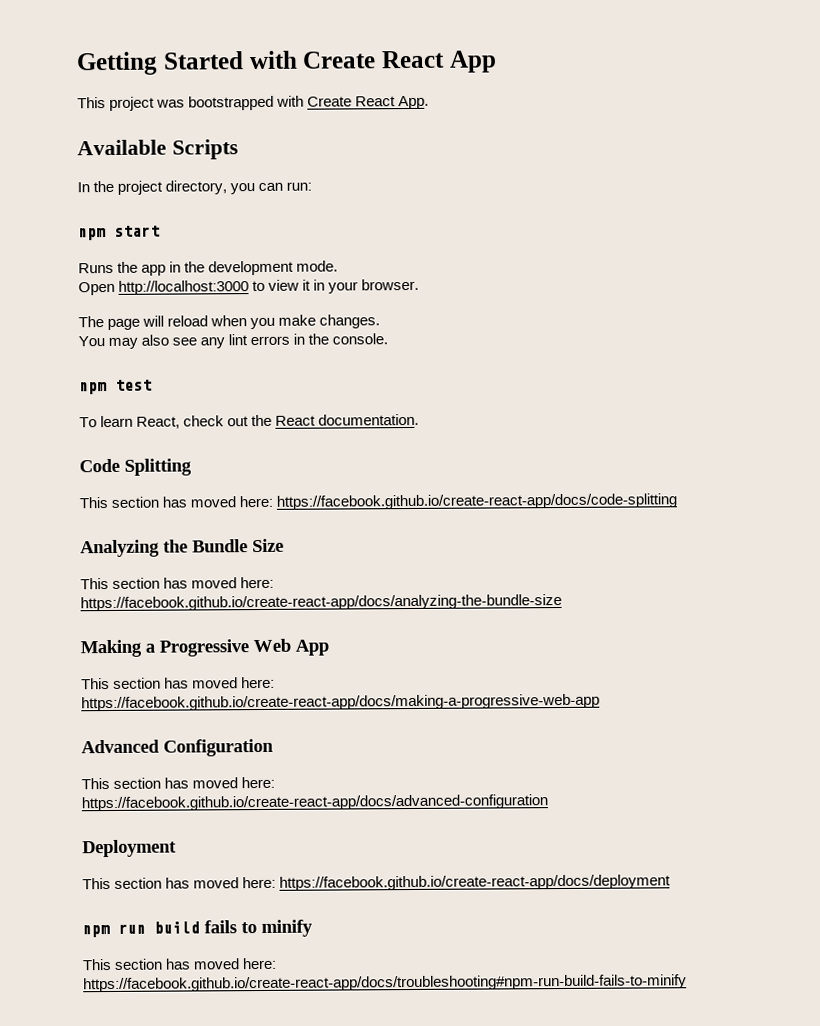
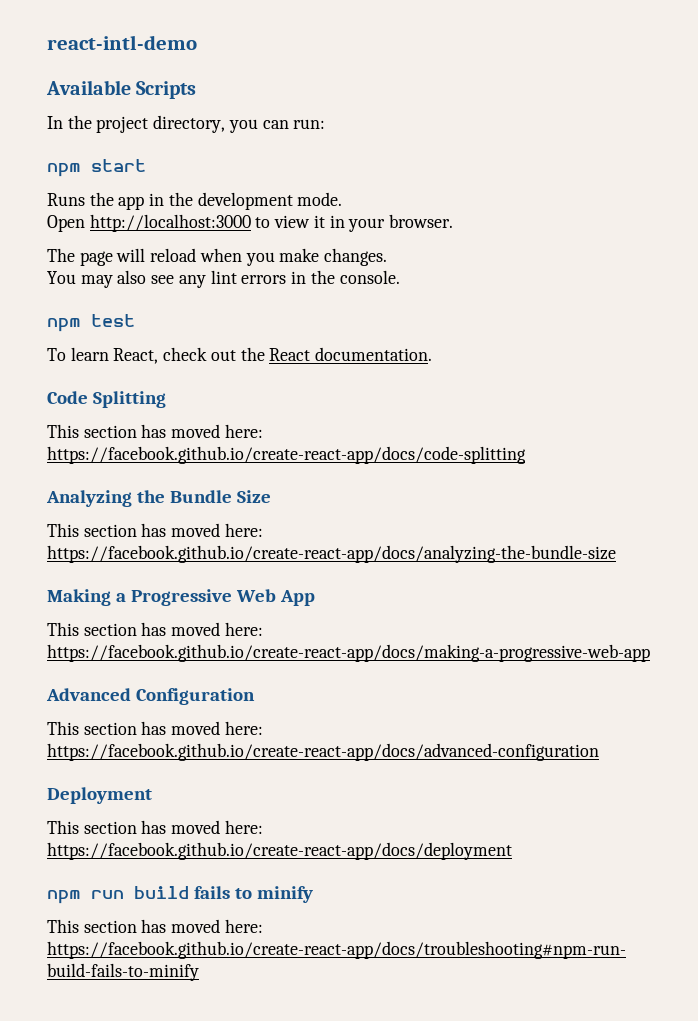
- Getting Started with Create React App
- This project was bootstrapped with Create React App.
+ react-intl-demo

